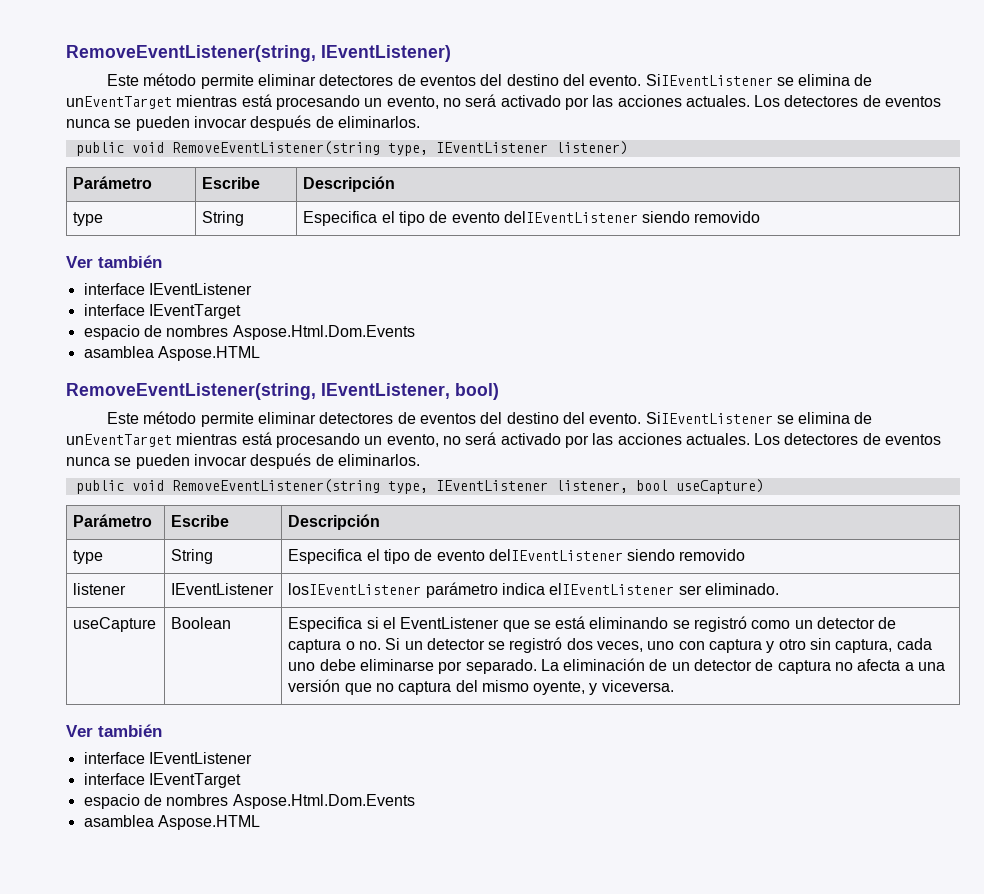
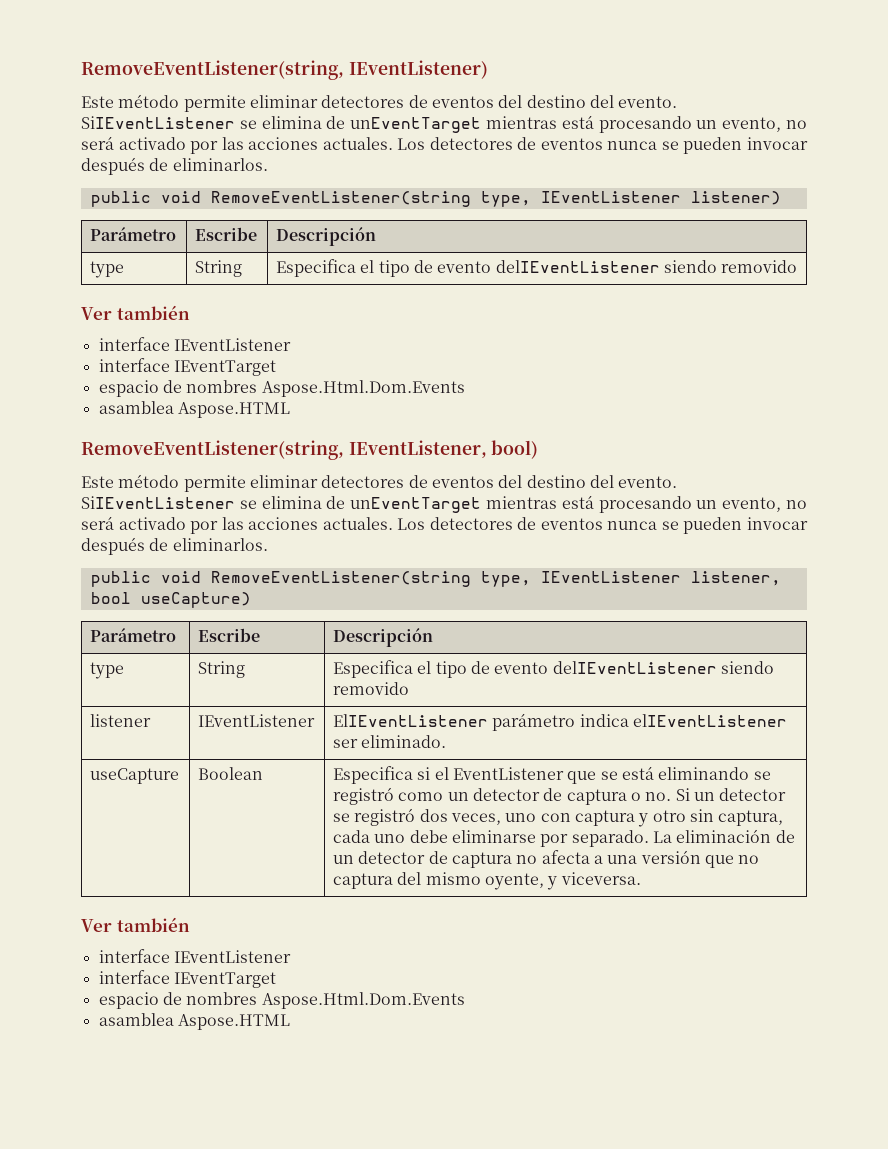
- listener | IEventListener | losIEventListener parámetro indica elIEventListener ser eliminado.
+ listener | IEventListener | ElIEventListener parámetro indica elIEventListener ser eliminado.

